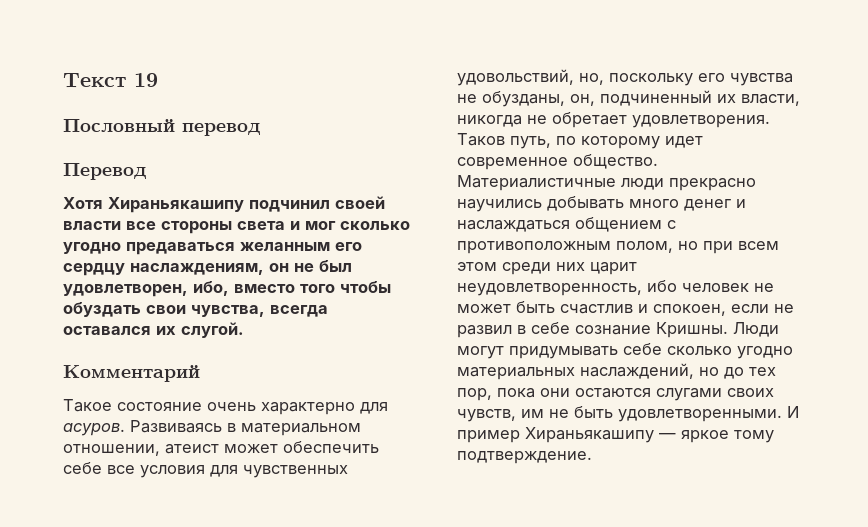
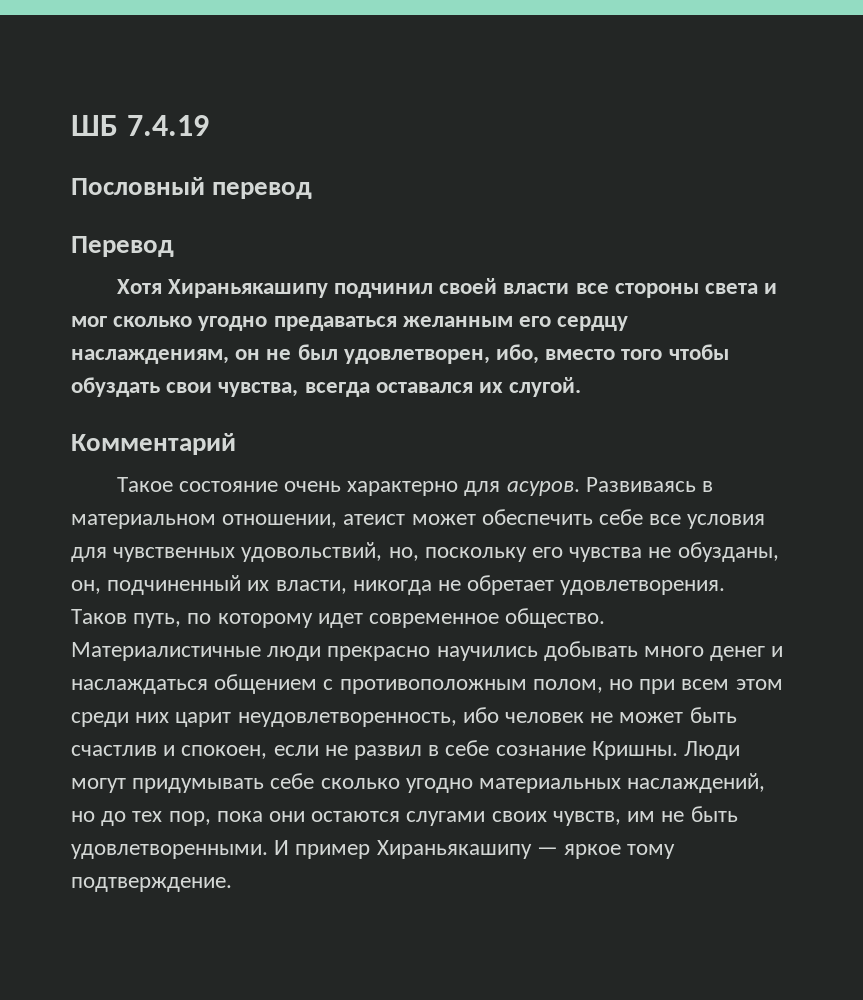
- Текст 19
+ ШБ 7.4.19

